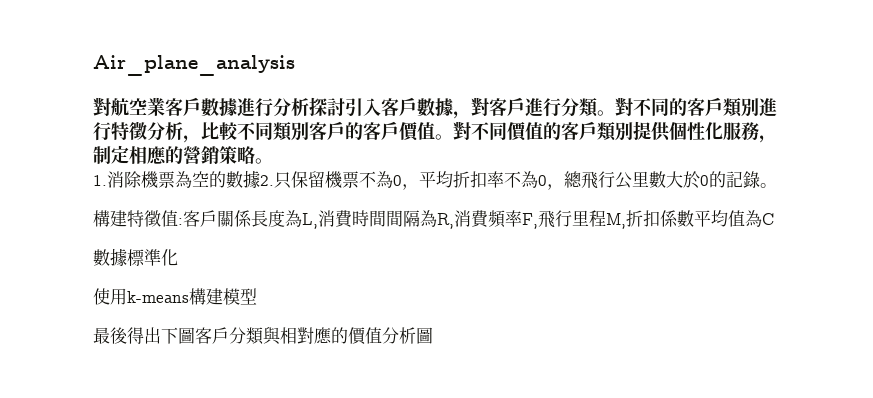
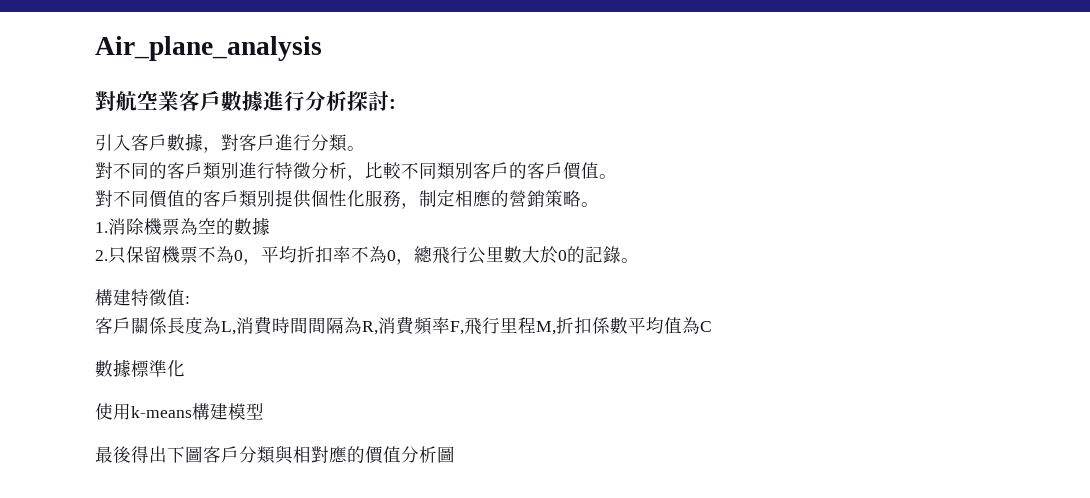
- 對航空業客戶數據進行分析探討引入客戶數據，對客戶進行分類。對不同的客戶類別進行特徵分析，比較不同類別客戶的客戶價值。對不同價值的客戶類別提供個性化服務，制定相應的營銷策略。
+ 對航空業客戶數據進行分析探討:
+ 引入客戶數據，對客戶進行分類。
+ 對不同的客戶類別進行特徵分析，比較不同類別客戶的客戶價值。
+ 對不同價值的客戶類別提供個性化服務，制定相應的營銷策略。
- 1.消除機票為空的數據2.只保留機票不為0，平均折扣率不為0，總飛行公里數大於0的記錄。
+ 1.消除機票為空的數據
+ 2.只保留機票不為0，平均折扣率不為0，總飛行公里數大於0的記錄。
- 構建特徵值:客戶關係長度為L,消費時間間隔為R,消費頻率F,飛行里程M,折扣係數平均值為C
+ 構建特徵值:
+ 客戶關係長度為L,消費時間間隔為R,消費頻率F,飛行里程M,折扣係數平均值為C

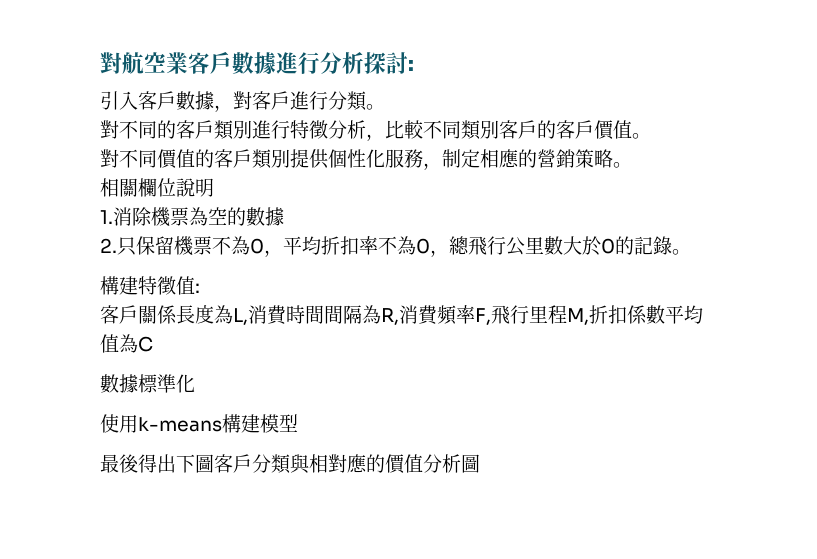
- Air_plane_analysis
+ 相關欄位說明

